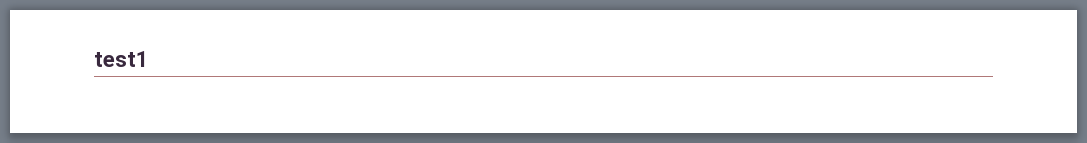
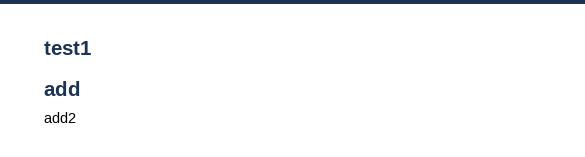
+ add
+ add2

